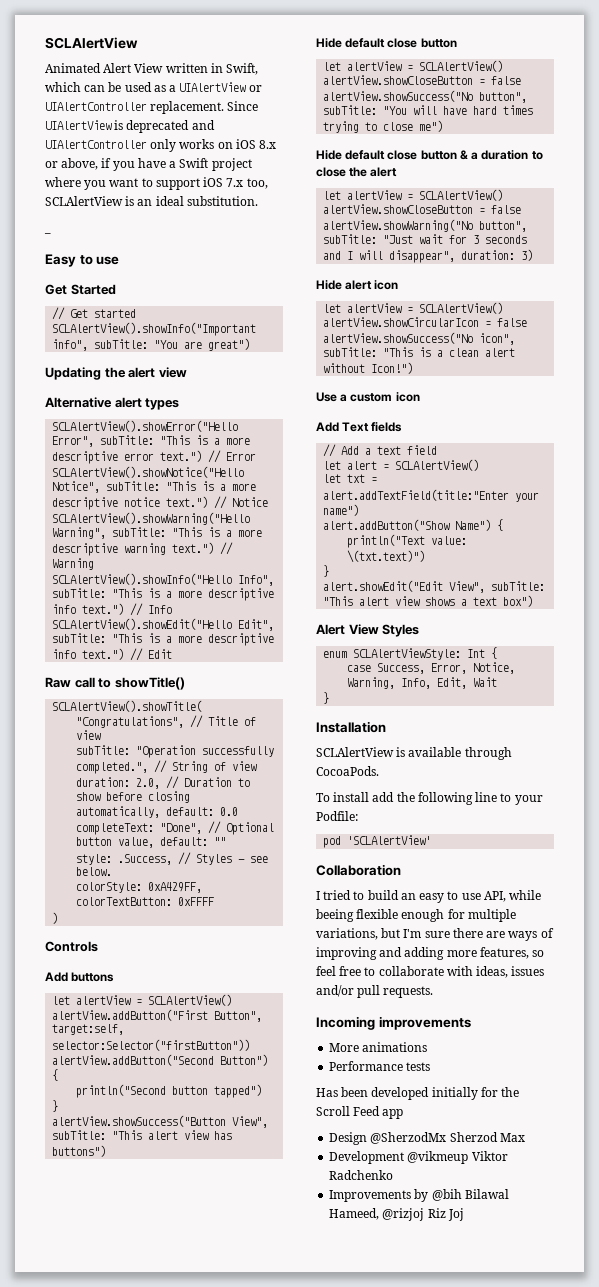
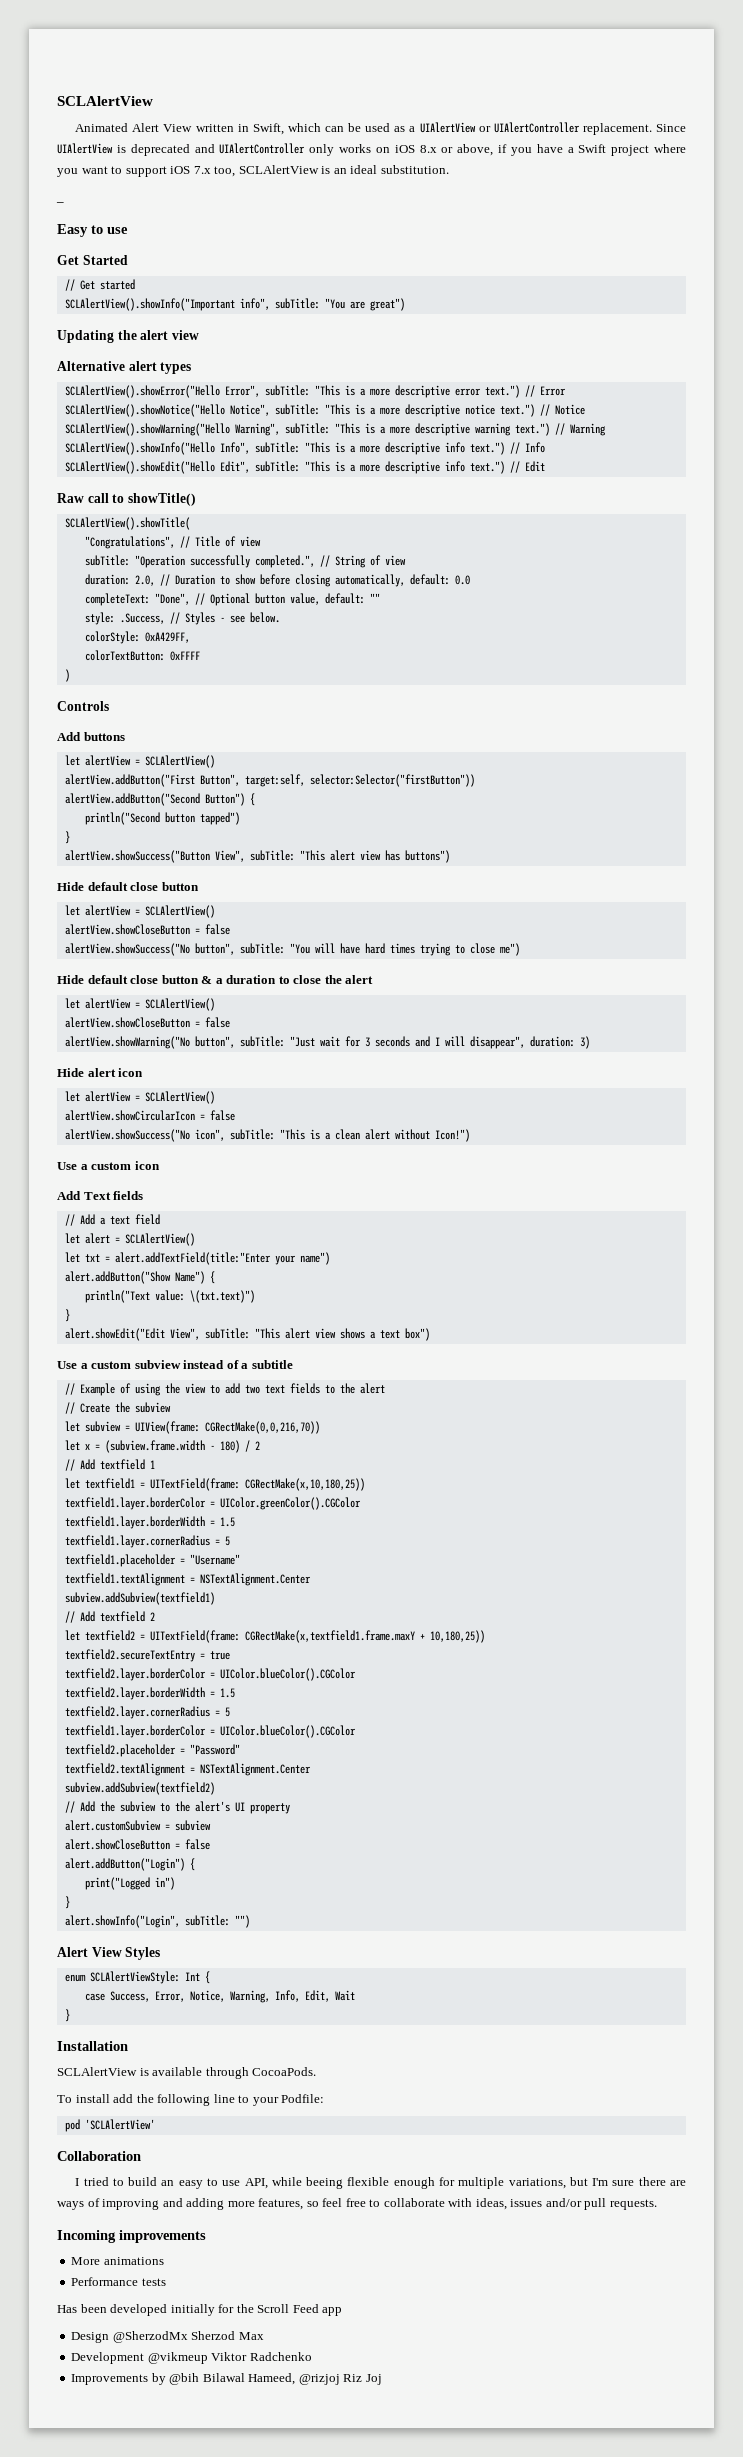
+ Use a custom subview instead of a subtitle
+ // Example of using the view to add two text fields to the alert
+ // Create the subview
+ let subview = UIView(frame: CGRectMake(0,0,216,70))
+ let x = (subview.frame.width - 180) / 2
+ // Add textfield 1
+ let textfield1 = UITextField(frame: CGRectMake(x,10,180,25))
+ textfield1.layer.borderColor = UIColor.greenColor().CGColor
+ textfield1.layer.borderWidth = 1.5
+ textfield1.layer.cornerRadius = 5
+ textfield1.placeholder = "Username"
+ textfield1.textAlignment = NSTextAlignment.Center
+ subview.addSubview(textfield1)
+ // Add textfield 2
+ let textfield2 = UITextField(frame: CGRectMake(x,textfield1.frame.maxY + 10,180,25))
+ textfield2.secureTextEntry = true
+ textfield2.layer.borderColor = UIColor.blueColor().CGColor
+ textfield2.layer.borderWidth = 1.5
+ textfield2.layer.cornerRadius = 5
+ textfield1.layer.borderColor = UIColor.blueColor().CGColor
+ textfield2.placeholder = "Password"
+ textfield2.textAlignment = NSTextAlignment.Center
+ subview.addSubview(textfield2)
+ // Add the subview to the alert's UI property
+ alert.customSubview = subview
+ alert.showCloseButton = false
+ alert.addButton("Login") {
+ print("Logged in")
+ }
+ alert.showInfo("Login", subTitle: "")

